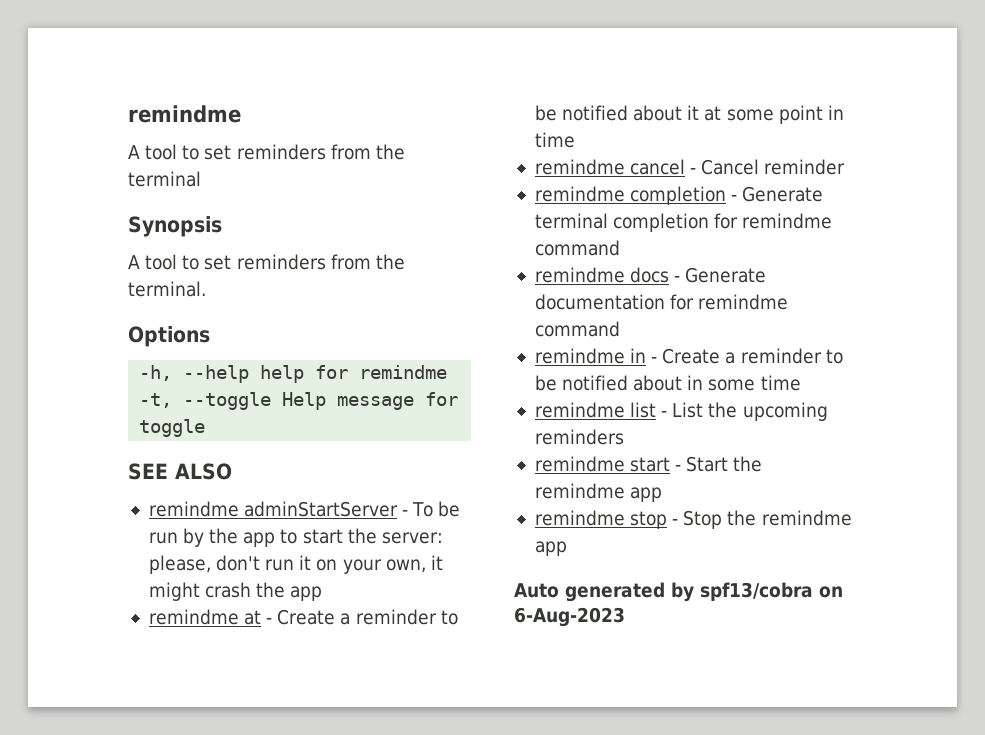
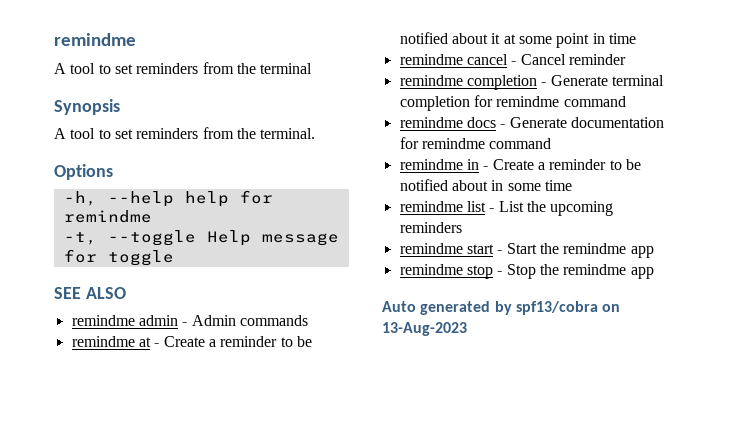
- remindme adminStartServer - To be run by the app to start the server: please, don't run it on your own, it might crash the app
+ remindme admin - Admin commands
- Auto generated by spf13/cobra on 6-Aug-2023
+ Auto generated by spf13/cobra on 13-Aug-2023

